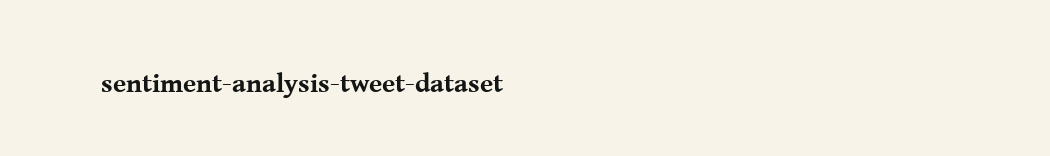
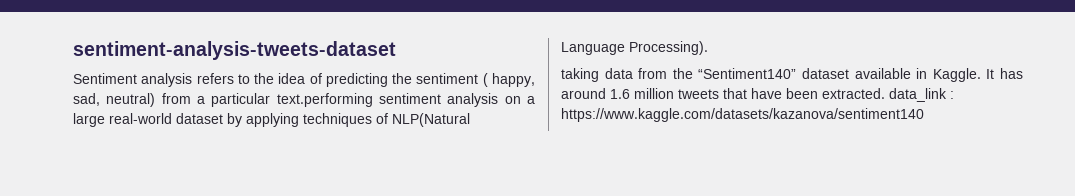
- sentiment-analysis-tweet-dataset
+ sentiment-analysis-tweets-dataset
+ Sentiment analysis refers to the idea of predicting the sentiment ( happy, sad, neutral) from a particular text.performing sentiment analysis on a large real-world dataset by applying techniques of NLP(Natural Language Processing).
+ taking data from the “Sentiment140” dataset available in Kaggle. It has around 1.6 million tweets that have been extracted. data_link : https://www.kaggle.com/datasets/kazanova/sentiment140

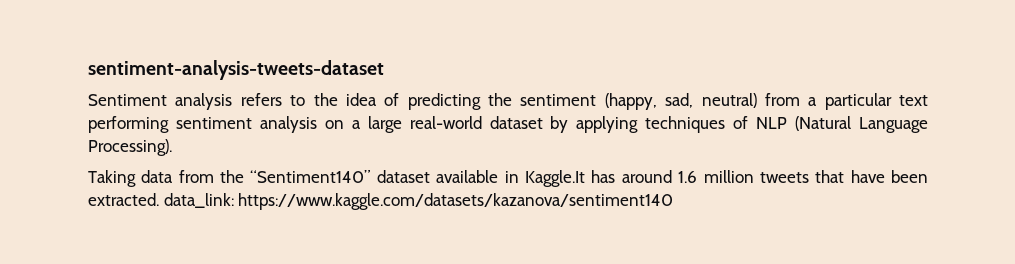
- Sentiment analysis refers to the idea of predicting the sentiment ( happy, sad, neutral) from a particular text.performing sentiment analysis on a large real-world dataset by applying techniques of NLP(Natural Language Processing).
+ Sentiment analysis refers to the idea of predicting the sentiment (happy, sad, neutral) from a particular text performing sentiment analysis on a large real-world dataset by applying techniques of NLP (Natural Language Processing).
- taking data from the “Sentiment140” dataset available in Kaggle. It has around 1.6 million tweets that have been extracted. data_link : https://www.kaggle.com/datasets/kazanova/sentiment140
+ Taking data from the “Sentiment140” dataset available in Kaggle.It has around 1.6 million tweets that have been extracted. data_link: https://www.kaggle.com/datasets/kazanova/sentiment140

